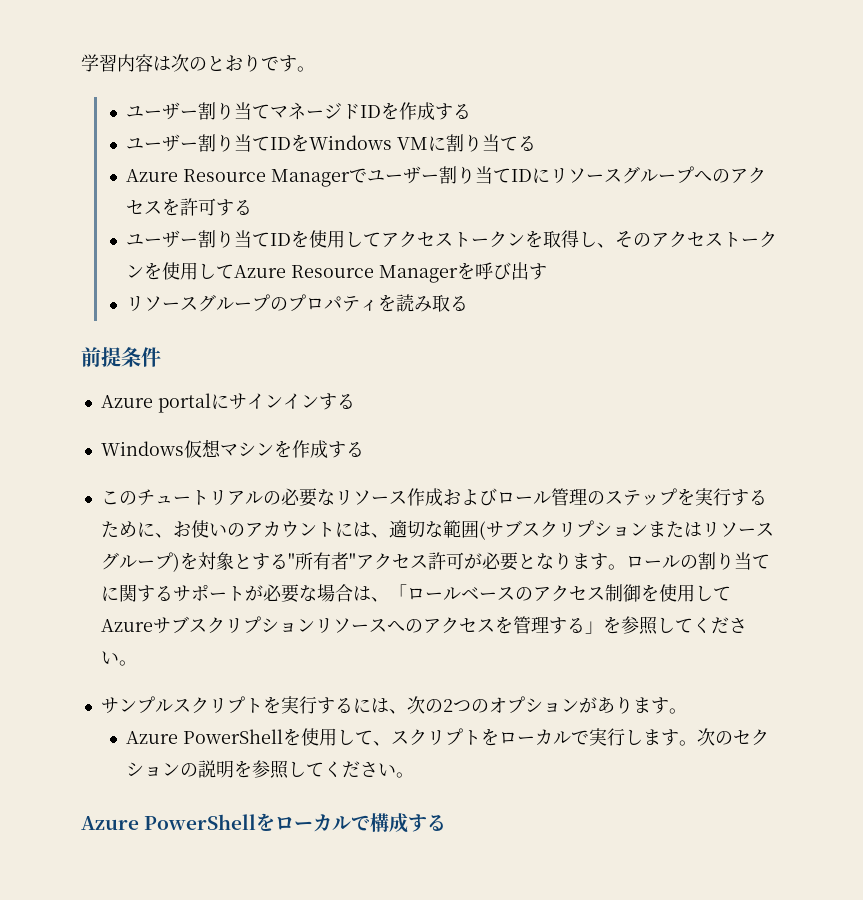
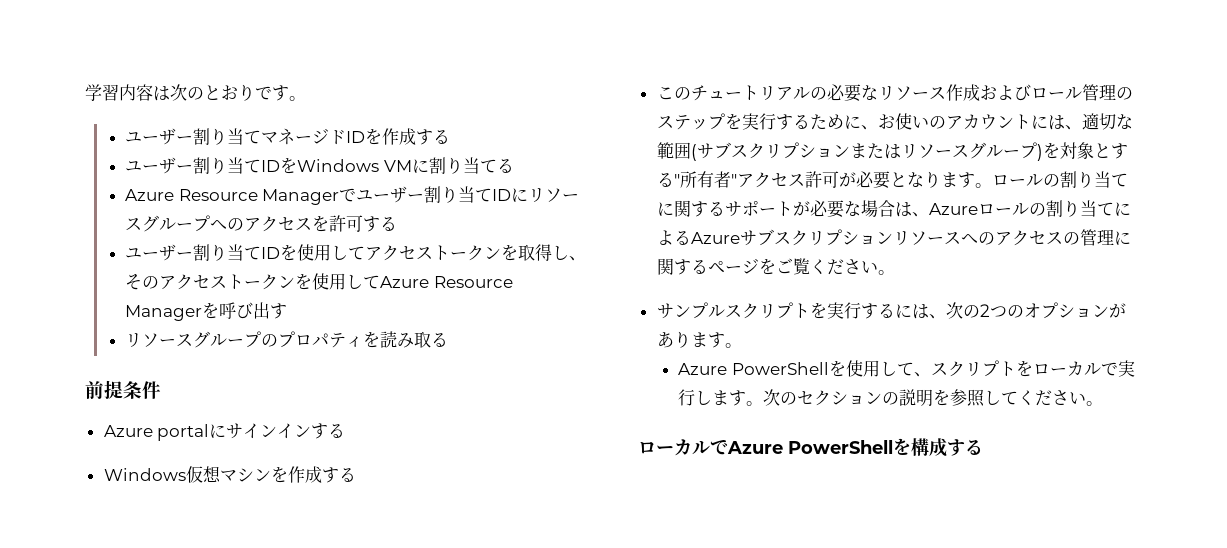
- ロールの割り当てに関するサポートが必要な場合は、「ロールベースのアクセス制御を使用してAzureサブスクリプションリソースへのアクセスを管理する」を参照してください。
+ ロールの割り当てに関するサポートが必要な場合は、Azureロールの割り当てによるAzureサブスクリプションリソースへのアクセスの管理に関するページをご覧ください。
- Azure PowerShellをローカルで構成する
+ ローカルでAzure PowerShellを構成する

